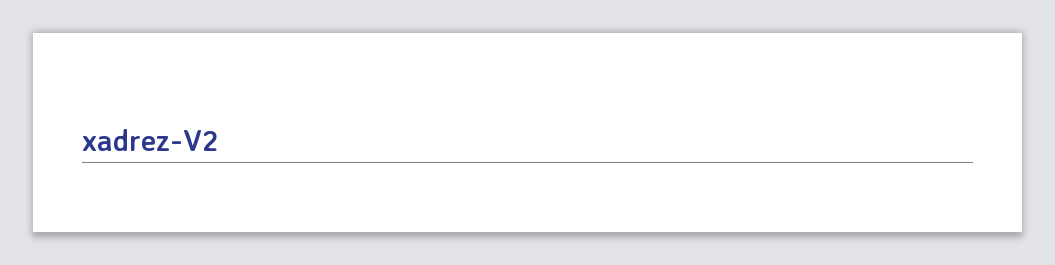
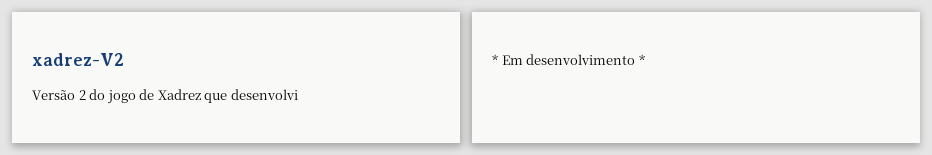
+ Versão 2 do jogo de Xadrez que desenvolvi
+ * Em desenvolvimento *

